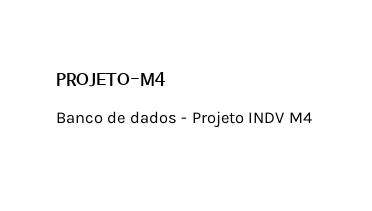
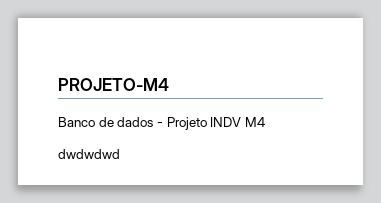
+ dwdwdwd

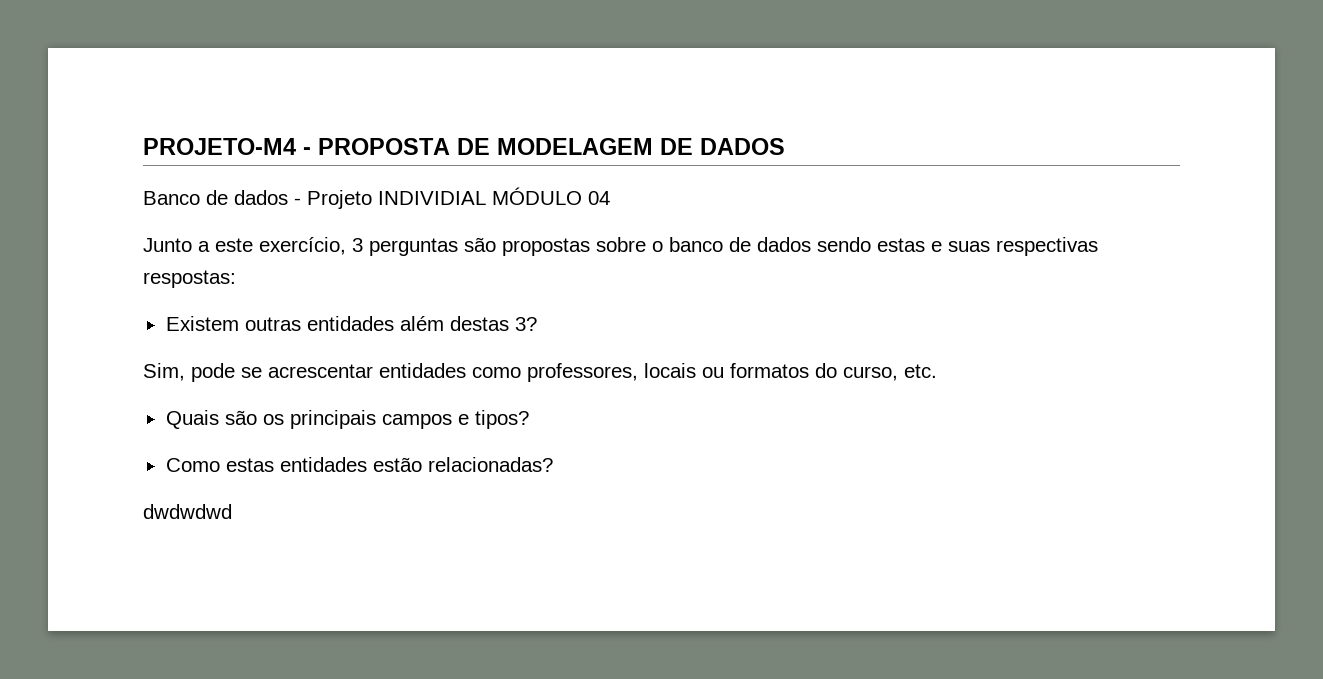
- PROJETO-M4
+ PROJETO-M4 - PROPOSTA DE MODELAGEM DE DADOS
- Banco de dados - Projeto INDV M4
+ Banco de dados - Projeto INDIVIDIAL MÓDULO 04
+ Junto a este exercício, 3 perguntas são propostas sobre o banco de dados sendo estas e suas respectivas respostas:
+ Existem outras entidades além destas 3?
+ Sim, pode se acrescentar entidades como professores, locais ou formatos do curso, etc.
+ Quais são os principais campos e tipos?
+ Como estas entidades estão relacionadas?

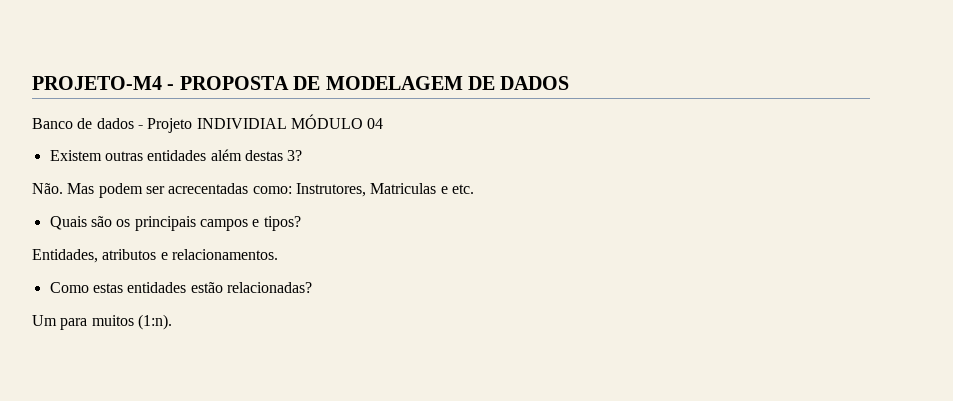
- Junto a este exercício, 3 perguntas são propostas sobre o banco de dados sendo estas e suas respectivas respostas:
- Sim, pode se acrescentar entidades como professores, locais ou formatos do curso, etc.
+ Não. Mas podem ser acrecentadas como: Instrutores, Matriculas e etc.
+ Entidades, atributos e relacionamentos.
- dwdwdwd
+ Um para muitos (1:n).

